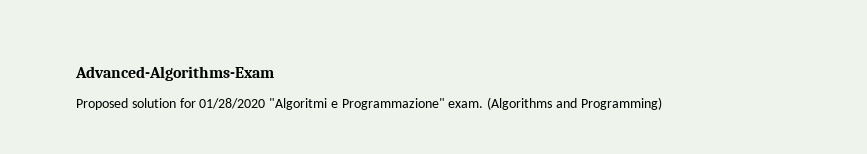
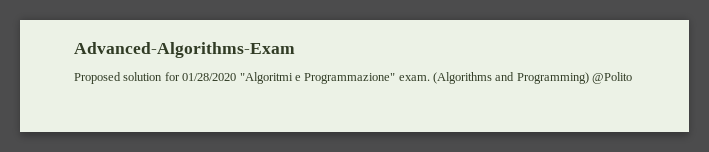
- (Algorithms and Programming)
+ (Algorithms and Programming) @Polito

